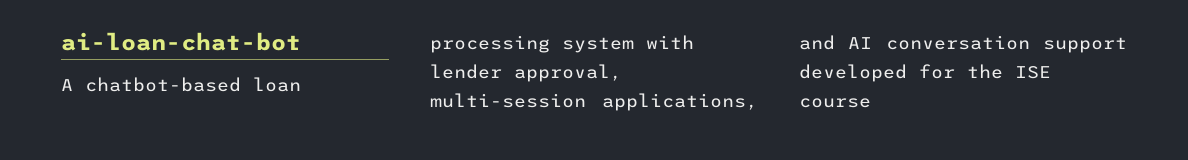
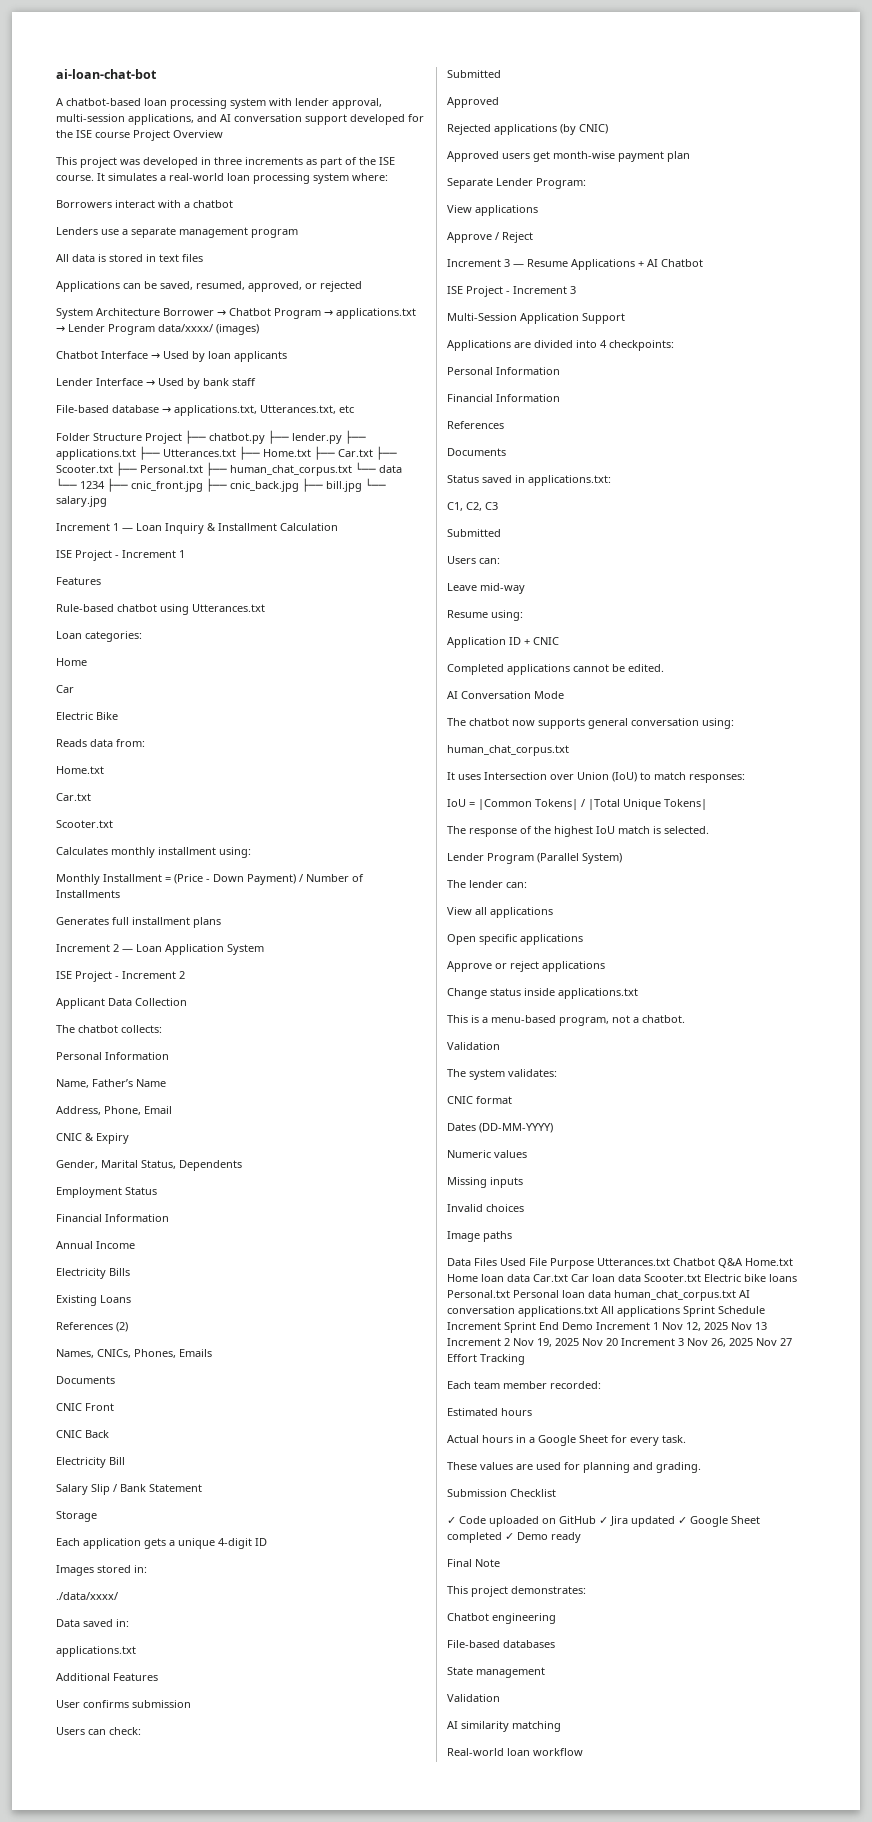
- A chatbot-based loan processing system with lender approval, multi-session applications, and AI conversation support developed for the ISE course
+ A chatbot-based loan processing system with lender approval, multi-session applications, and AI conversation support developed for the ISE course Project Overview
+ This project was developed in three increments as part of the ISE course. It simulates a real-world loan processing system where:
+ Borrowers interact with a chatbot
+ Lenders use a separate management program
+ All data is stored in text files
+ Applications can be saved, resumed, approved, or rejected
+ System Architecture Borrower → Chatbot Program → applications.txt → Lender Program data/xxxx/ (images)
+ Chatbot Interface → Used by loan applicants
+ Lender Interface → Used by bank staff
+ File-based database → applications.txt, Utterances.txt, etc
+ Folder Structure Project ├── chatbot.py ├── lender.py ├── applications.txt ├── Utterances.txt ├── Home.txt ├── Car.txt ├── Scooter.txt ├── Personal.txt ├── human_chat_corpus.txt └── data └── 1234 ├── cnic_front.jpg ├── cnic_back.jpg ├── bill.jpg └── salary.jpg
+ Increment 1 — Loan Inquiry & Installment Calculation
+ ISE Project - Increment 1
+ Features
+ Rule-based chatbot using Utterances.txt
+ Loan categories:
+ Home
+ Car
+ Electric Bike
+ Reads data from:
+ Home.txt
+ Car.txt
+ Scooter.txt
+ Calculates monthly installment using:
+ Monthly Installment = (Price - Down Payment) / Number of Installments
+ Generates full installment plans
+ Increment 2 — Loan Application System
+ ISE Project - Increment 2
+ Applicant Data Collection
+ The chatbot collects:
+ Personal Information
+ Name, Father’s Name
+ Address, Phone, Email
+ CNIC & Expiry
+ Gender, Marital Status, Dependents
+ Employment Status
+ Financial Information
+ Annual Income
+ Electricity Bills
+ Existing Loans
+ References (2)
+ Names, CNICs, Phones, Emails
+ Documents
+ CNIC Front
+ CNIC Back
+ Electricity Bill
+ Salary Slip / Bank Statement
+ Storage
+ Each application gets a unique 4-digit ID
+ Images stored in:
+ ./data/xxxx/
+ Data saved in:
+ applications.txt
+ Additional Features
+ User confirms submission
+ Users can check:
+ Submitted
+ Approved
+ Rejected applications (by CNIC)
+ Approved users get month-wise payment plan
+ Separate Lender Program:
+ View applications
+ Approve / Reject
+ Increment 3 — Resume Applications + AI Chatbot
+ ISE Project - Increment 3
+ Multi-Session Application Support
+ Applications are divided into 4 checkpoints:
+ Personal Information
+ Financial Information
+ References
+ Documents
+ Status saved in applications.txt:
+ C1, C2, C3
+ Submitted
+ Users can:
+ Leave mid-way
+ Resume using:
+ Application ID + CNIC
+ Completed applications cannot be edited.
+ AI Conversation Mode
+ The chatbot now supports general conversation using:
+ human_chat_corpus.txt
+ It uses Intersection over Union (IoU) to match responses:
+ IoU = |Common Tokens| / |Total Unique Tokens|
+ The response of the highest IoU match is selected.
+ Lender Program (Parallel System)
+ The lender can:
+ View all applications
+ Open specific applications
+ Approve or reject applications
+ Change status inside applications.txt
+ This is a menu-based program, not a chatbot.
+ Validation
+ The system validates:
+ CNIC format
+ Dates (DD-MM-YYYY)
+ Numeric values
+ Missing inputs
+ Invalid choices
+ Image paths
+ Data Files Used File Purpose Utterances.txt Chatbot Q&A Home.txt Home loan data Car.txt Car loan data Scooter.txt Electric bike loans Personal.txt Personal loan data human_chat_corpus.txt AI conversation applications.txt All applications Sprint Schedule Increment Sprint End Demo Increment 1 Nov 12, 2025 Nov 13 Increment 2 Nov 19, 2025 Nov 20 Increment 3 Nov 26, 2025 Nov 27 Effort Tracking
+ Each team member recorded:
+ Estimated hours
+ Actual hours in a Google Sheet for every task.
+ These values are used for planning and grading.
+ Submission Checklist
+ ✓ Code uploaded on GitHub ✓ Jira updated ✓ Google Sheet completed ✓ Demo ready
+ Final Note
+ This project demonstrates:
+ Chatbot engineering
+ File-based databases
+ State management
+ Validation
+ AI similarity matching
+ Real-world loan workflow

